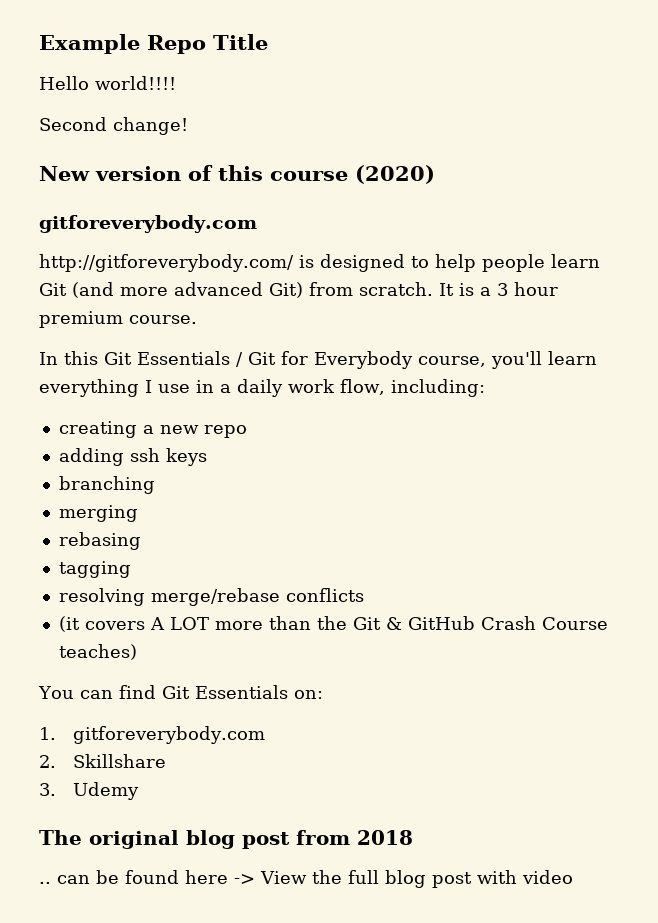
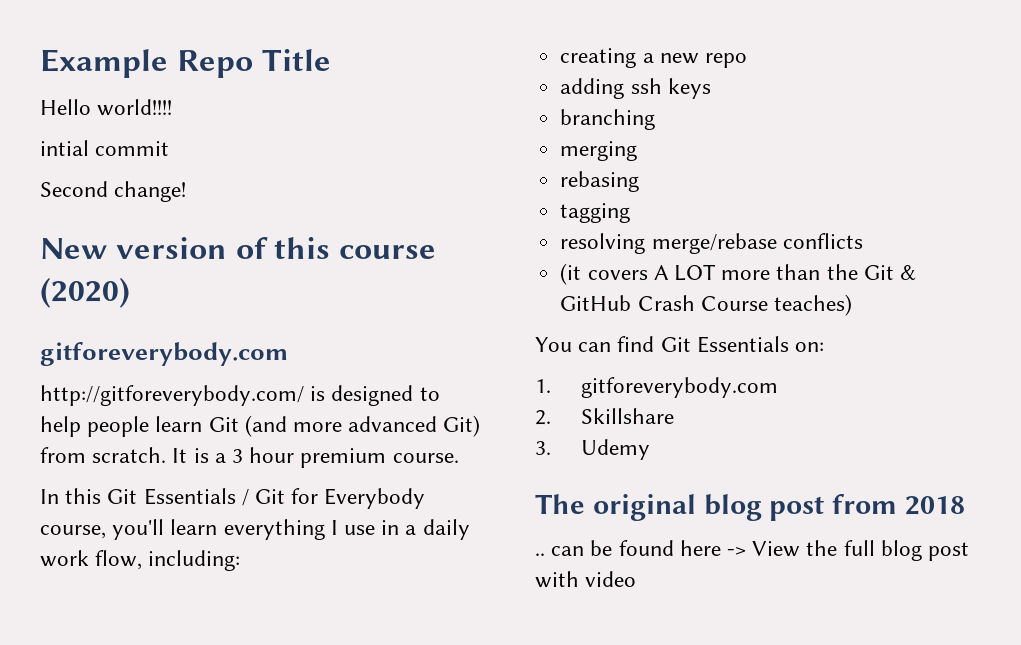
+ intial commit

